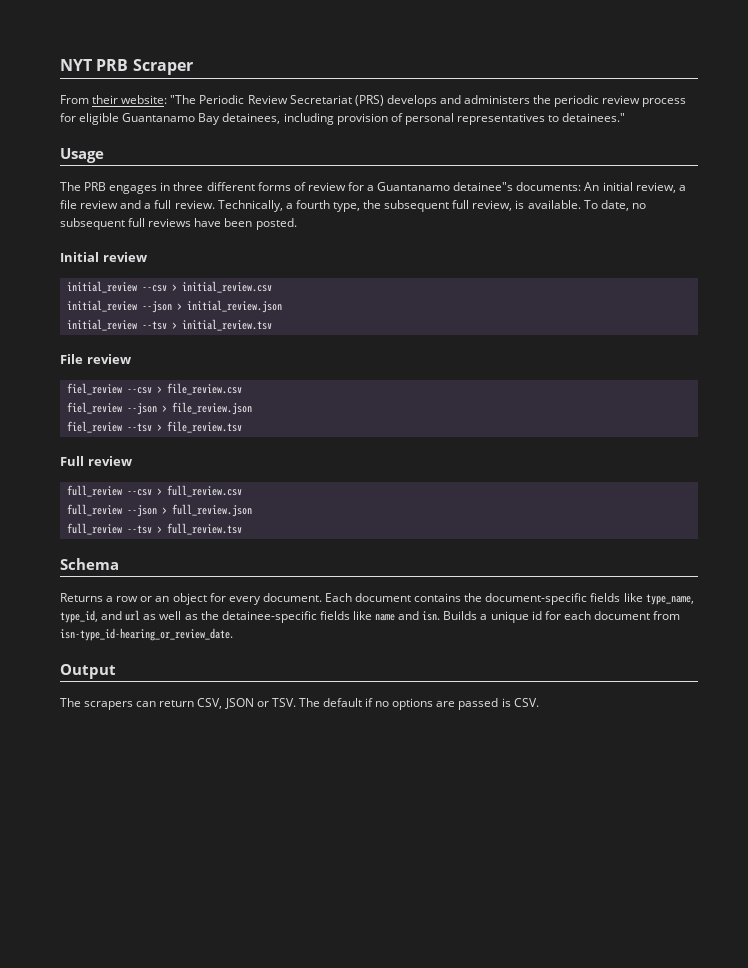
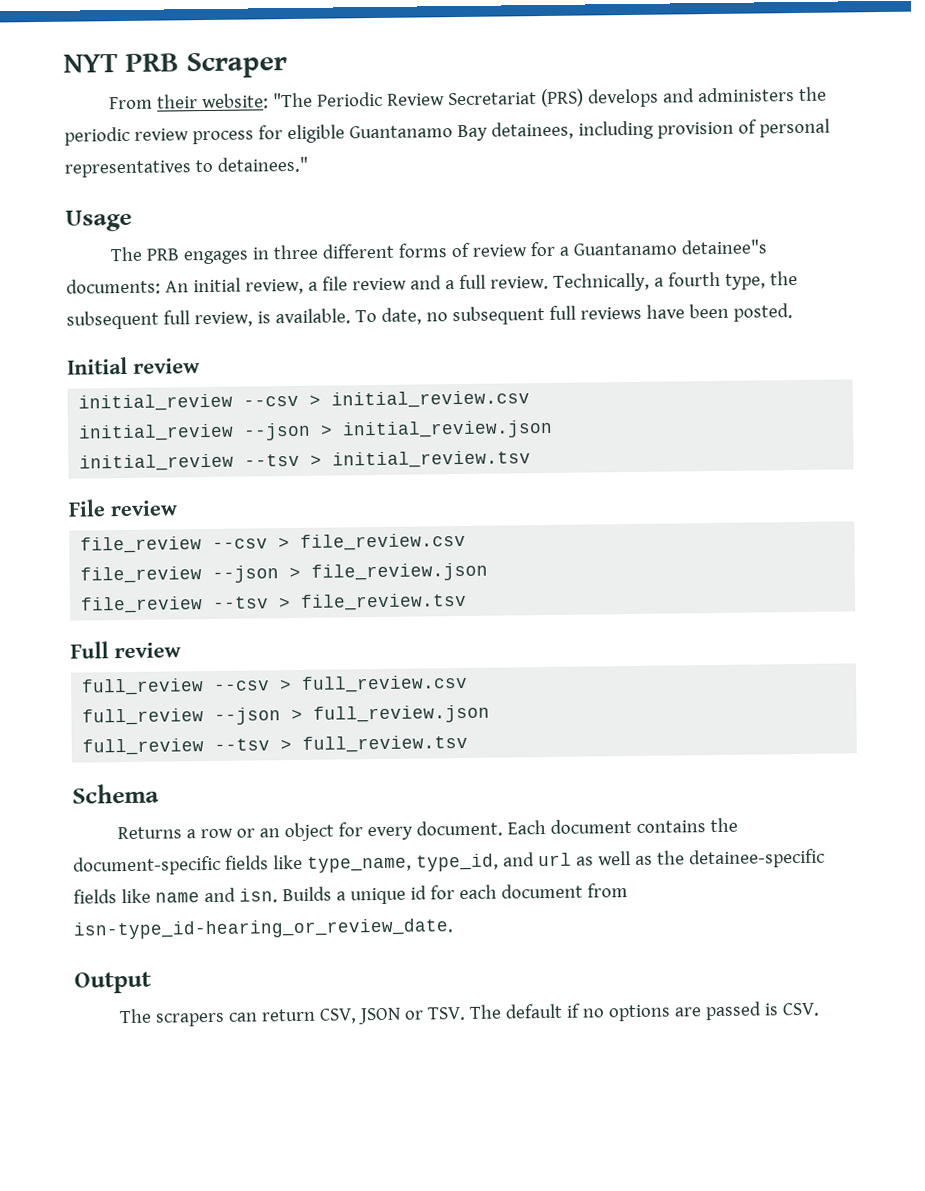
- fiel_review --csv > file_review.csv
+ file_review --csv > file_review.csv
- fiel_review --json > file_review.json
+ file_review --json > file_review.json
- fiel_review --tsv > file_review.tsv
+ file_review --tsv > file_review.tsv

